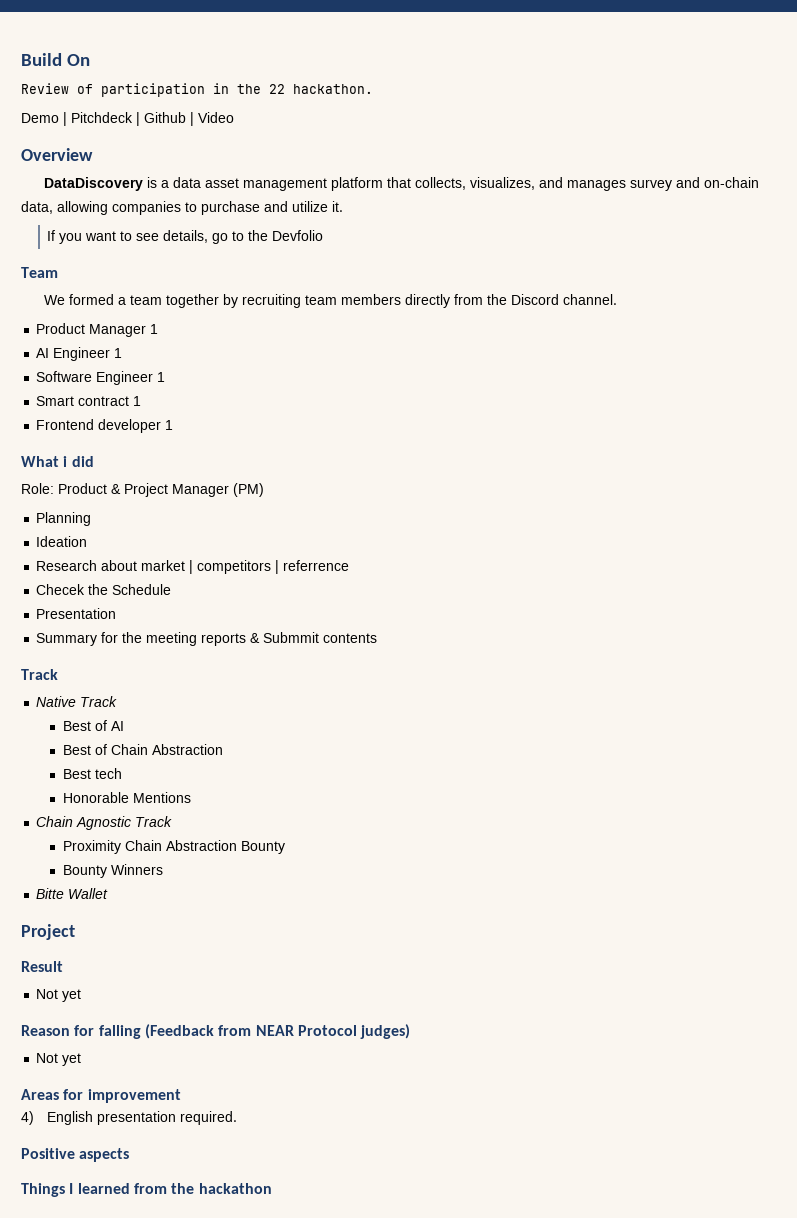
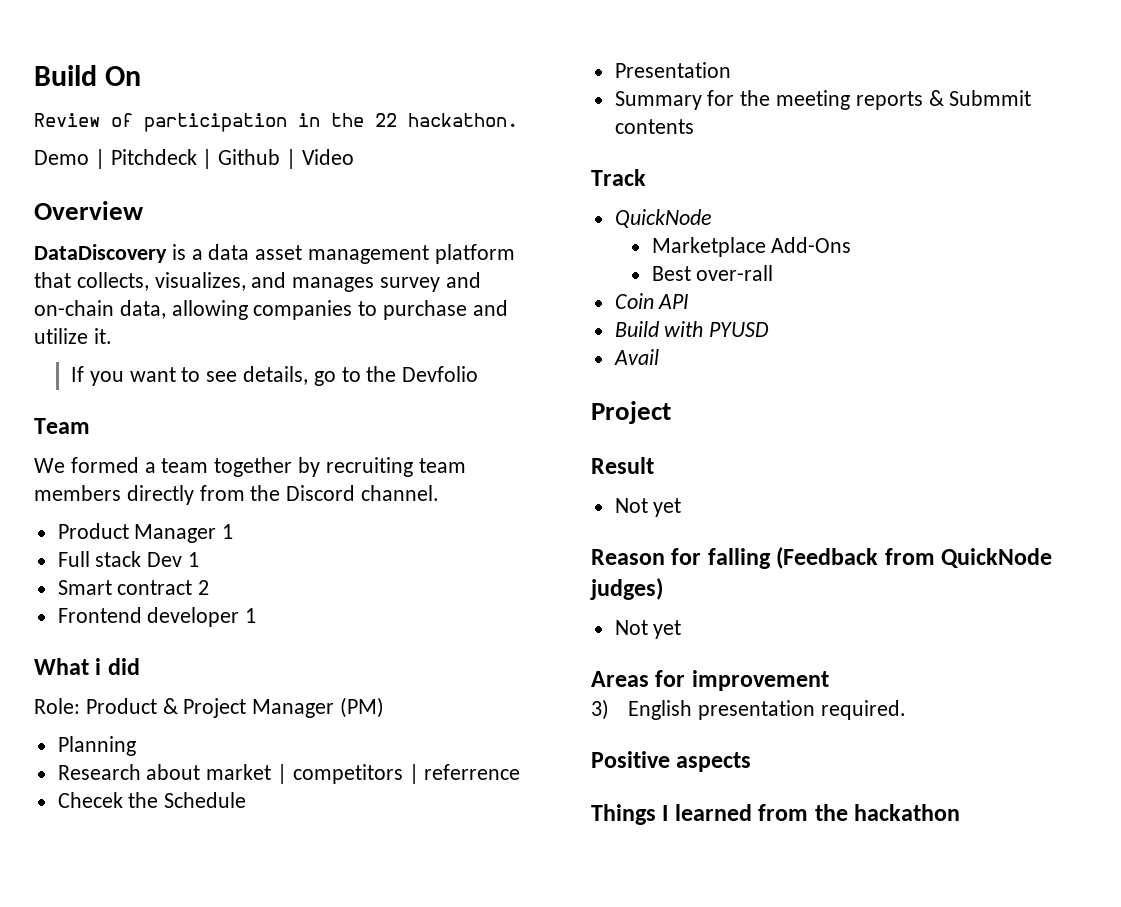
- AI Engineer 1
- Software Engineer 1
+ Full stack Dev 1
- Smart contract 1
+ Smart contract 2
- Ideation
  Summary for the meeting reports & Submmit contents
  Track
- Native Track
- Best of AI
- Best of Chain Abstraction
- Best tech
- Honorable Mentions
- Chain Agnostic Track
- Proximity Chain Abstraction Bounty
- Bounty Winners
- Bitte Wallet
+ QuickNode
+ Marketplace Add-Ons
+ Best over-rall
+ Coin API
+ Build with PYUSD
+ Avail
- Reason for falling (Feedback from NEAR Protocol judges)
+ Reason for falling (Feedback from QuickNode judges)
- 4) English presentation required.
+ 3) English presentation required.

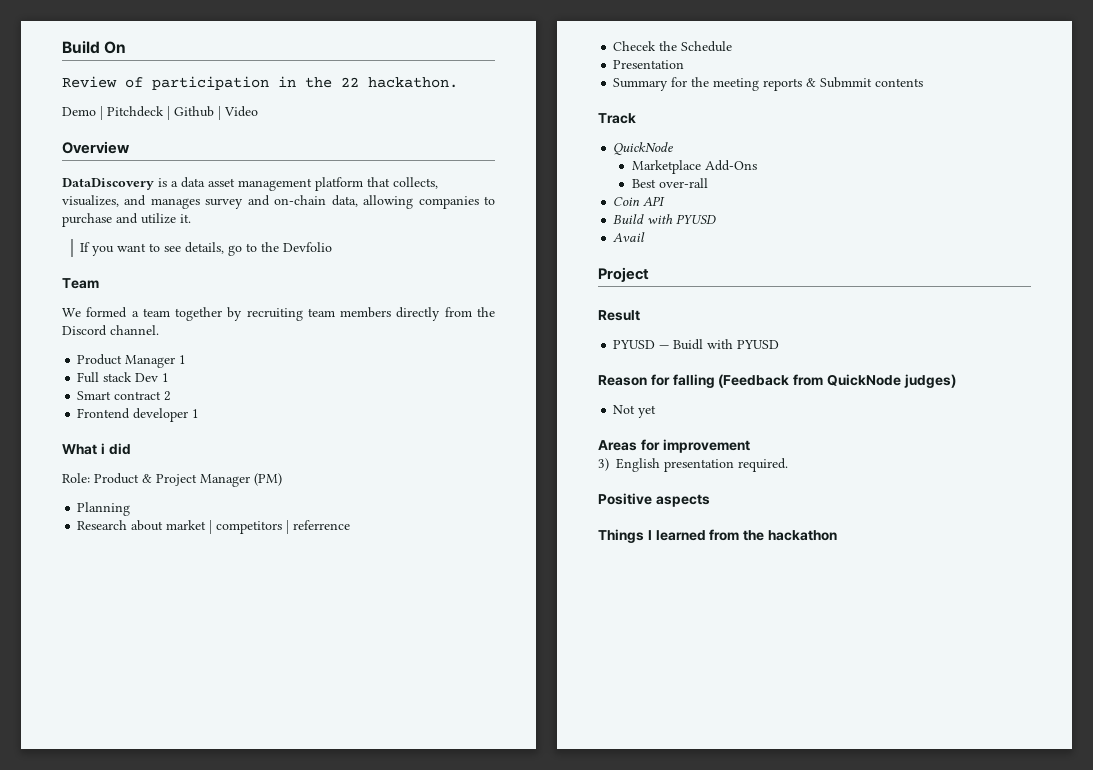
  Result
- Not yet
+ PYUSD — Buidl with PYUSD

